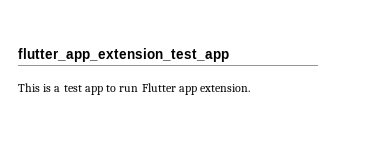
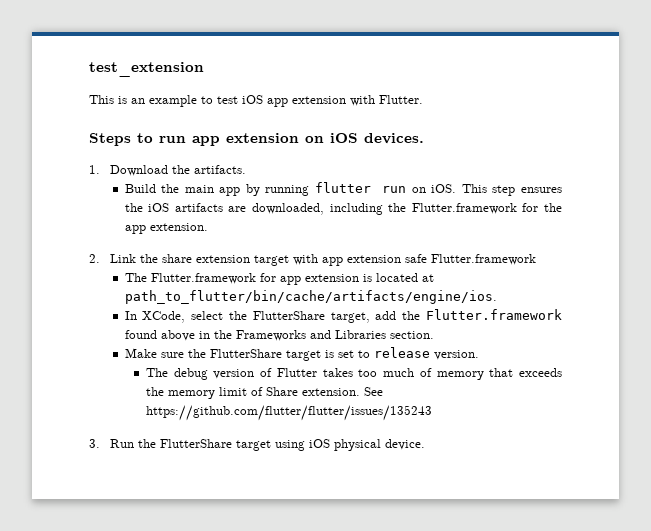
- flutter_app_extension_test_app
+ test_extension
- This is a test app to run Flutter app extension.
+ This is an example to test iOS app extension with Flutter.
+ Steps to run app extension on iOS devices.
+ 1. Download the artifacts.
+ Build the main app by running flutter run on iOS. This step ensures the iOS artifacts are downloaded, including the Flutter.framework for the app extension.
+ 2. Link the share extension target with app extension safe Flutter.framework
+ The Flutter.framework for app extension is located at path_to_flutter/bin/cache/artifacts/engine/ios.
+ In XCode, select the FlutterShare target, add the Flutter.framework found above in the Frameworks and Libraries section.
+ Make sure the FlutterShare target is set to release version.
+ The debug version of Flutter takes too much of memory that exceeds the memory limit of Share extension. See https://github.com/flutter/flutter/issues/135243
+ 3. Run the FlutterShare target using iOS physical device.

